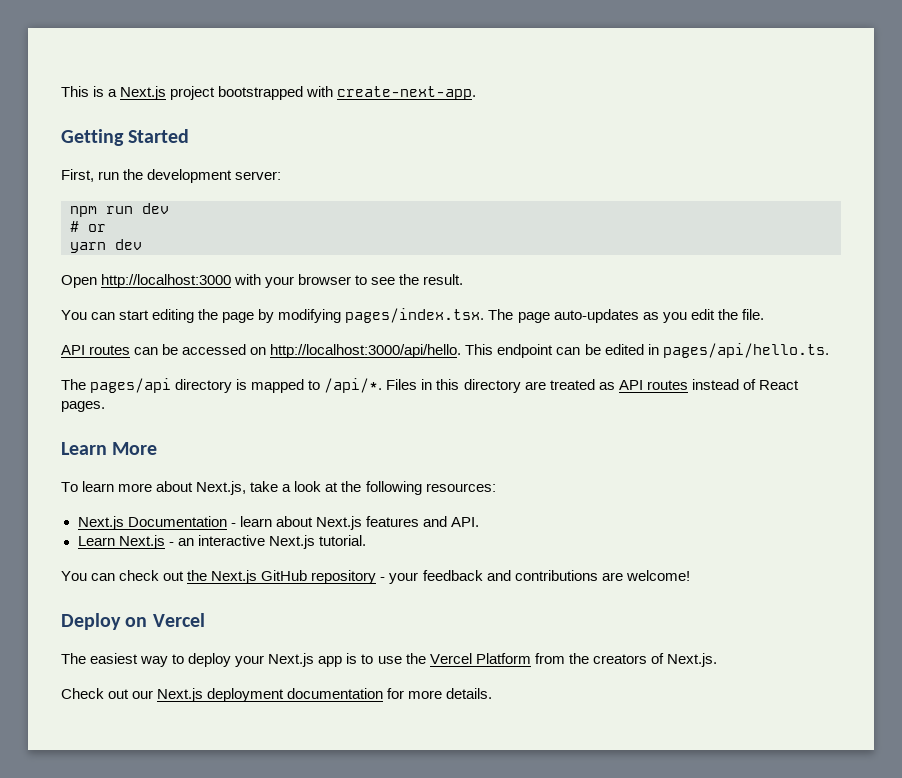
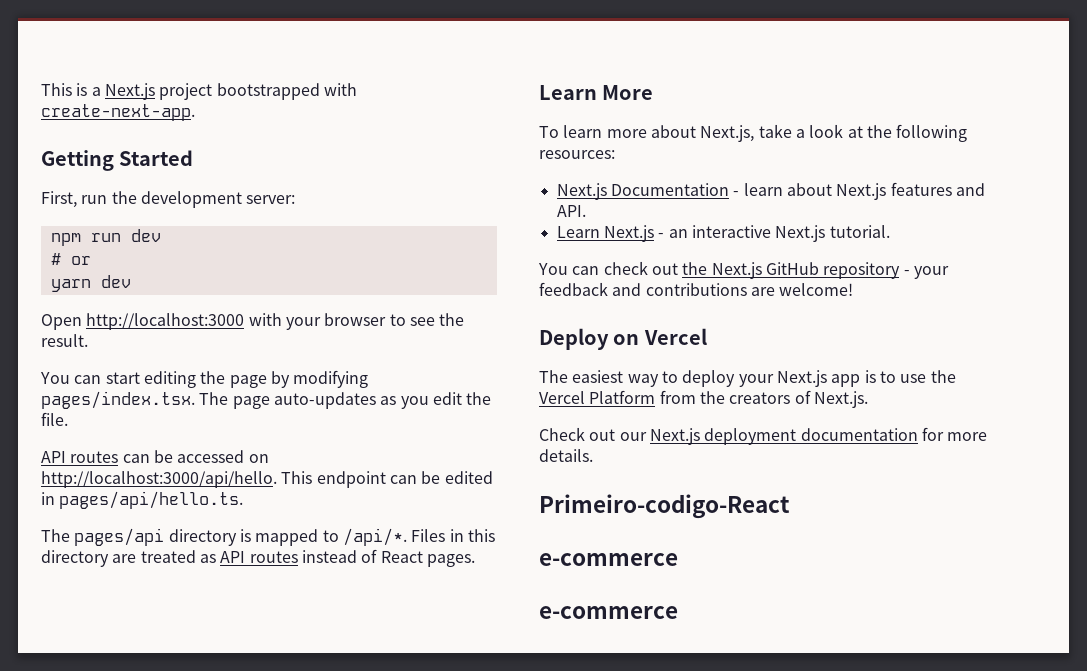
+ Primeiro-codigo-React
+ e-commerce
+ e-commerce

